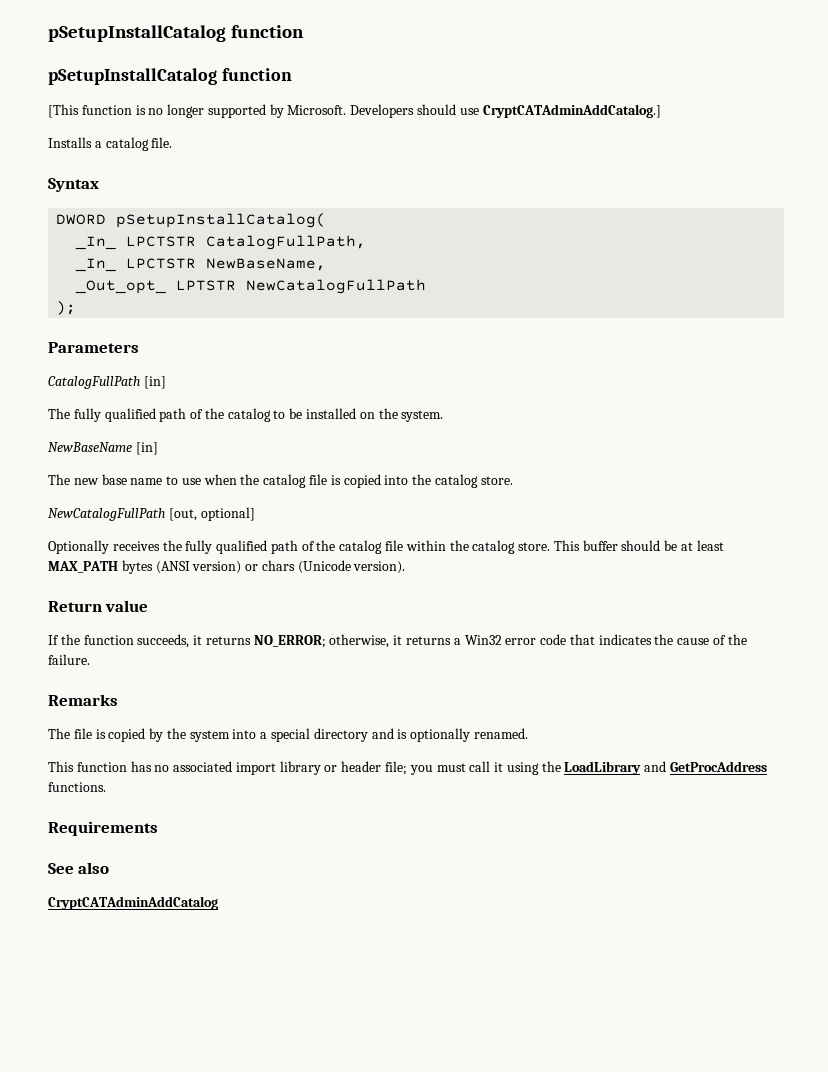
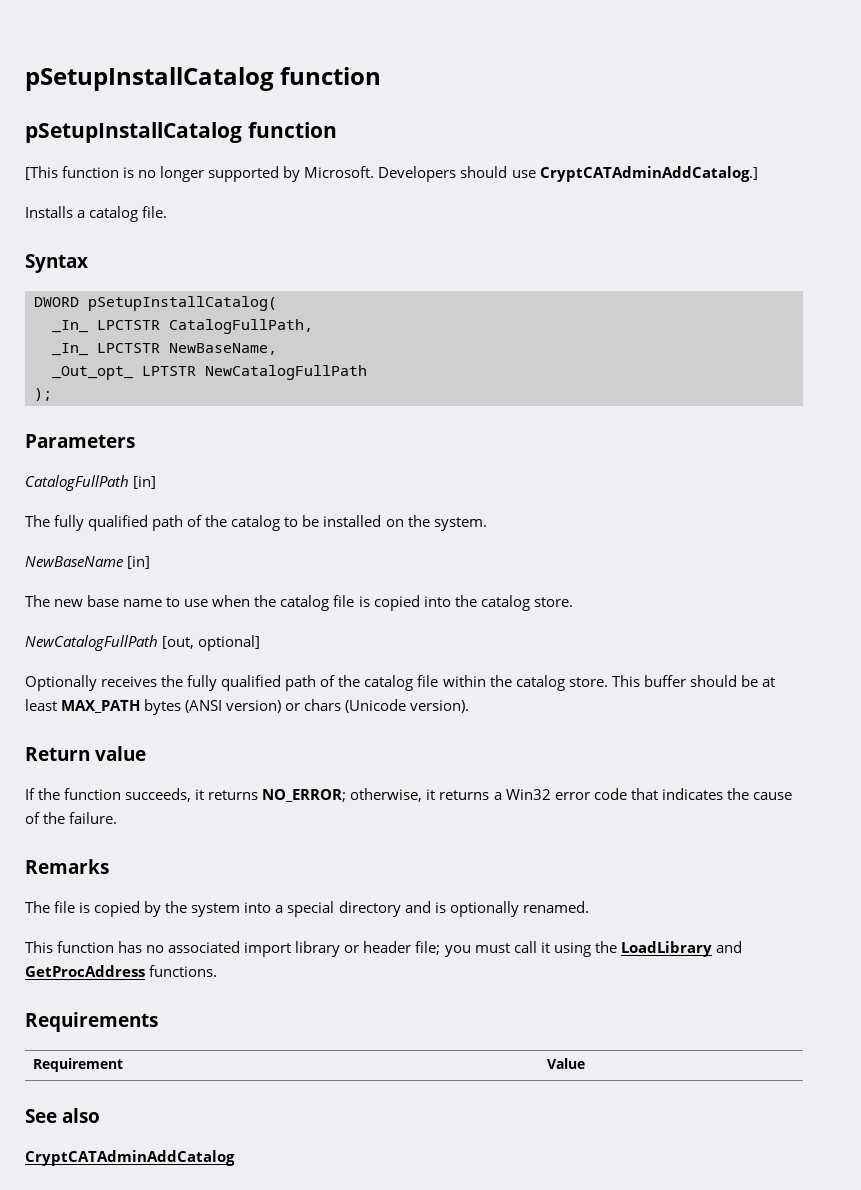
+ Requirement | Value

